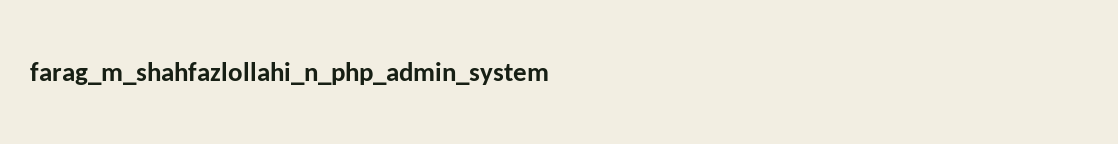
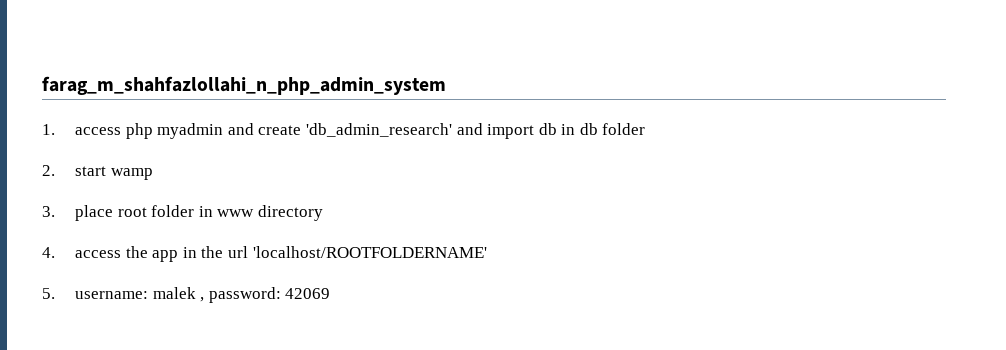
+ 1. access php myadmin and create 'db_admin_research' and import db in db folder
+ 2. start wamp
+ 3. place root folder in www directory
+ 4. access the app in the url 'localhost/ROOTFOLDERNAME'
+ 5. username: malek , password: 42069

